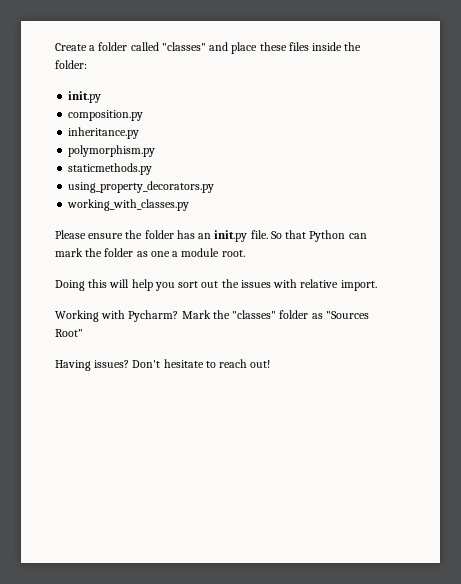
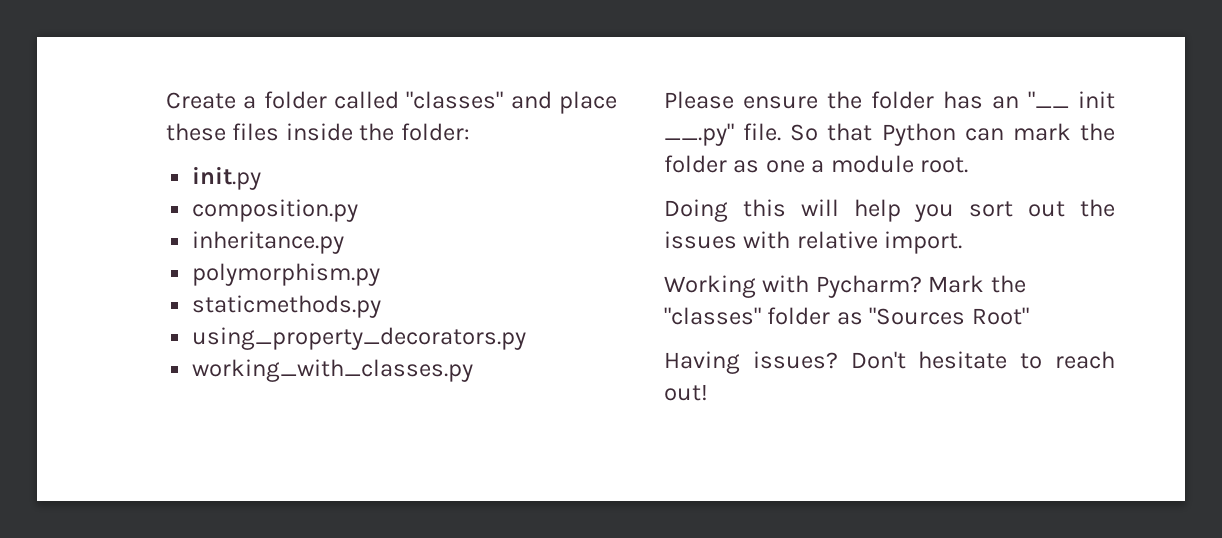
- Please ensure the folder has an init.py file.
+ Please ensure the folder has an "__ init __.py" file.

